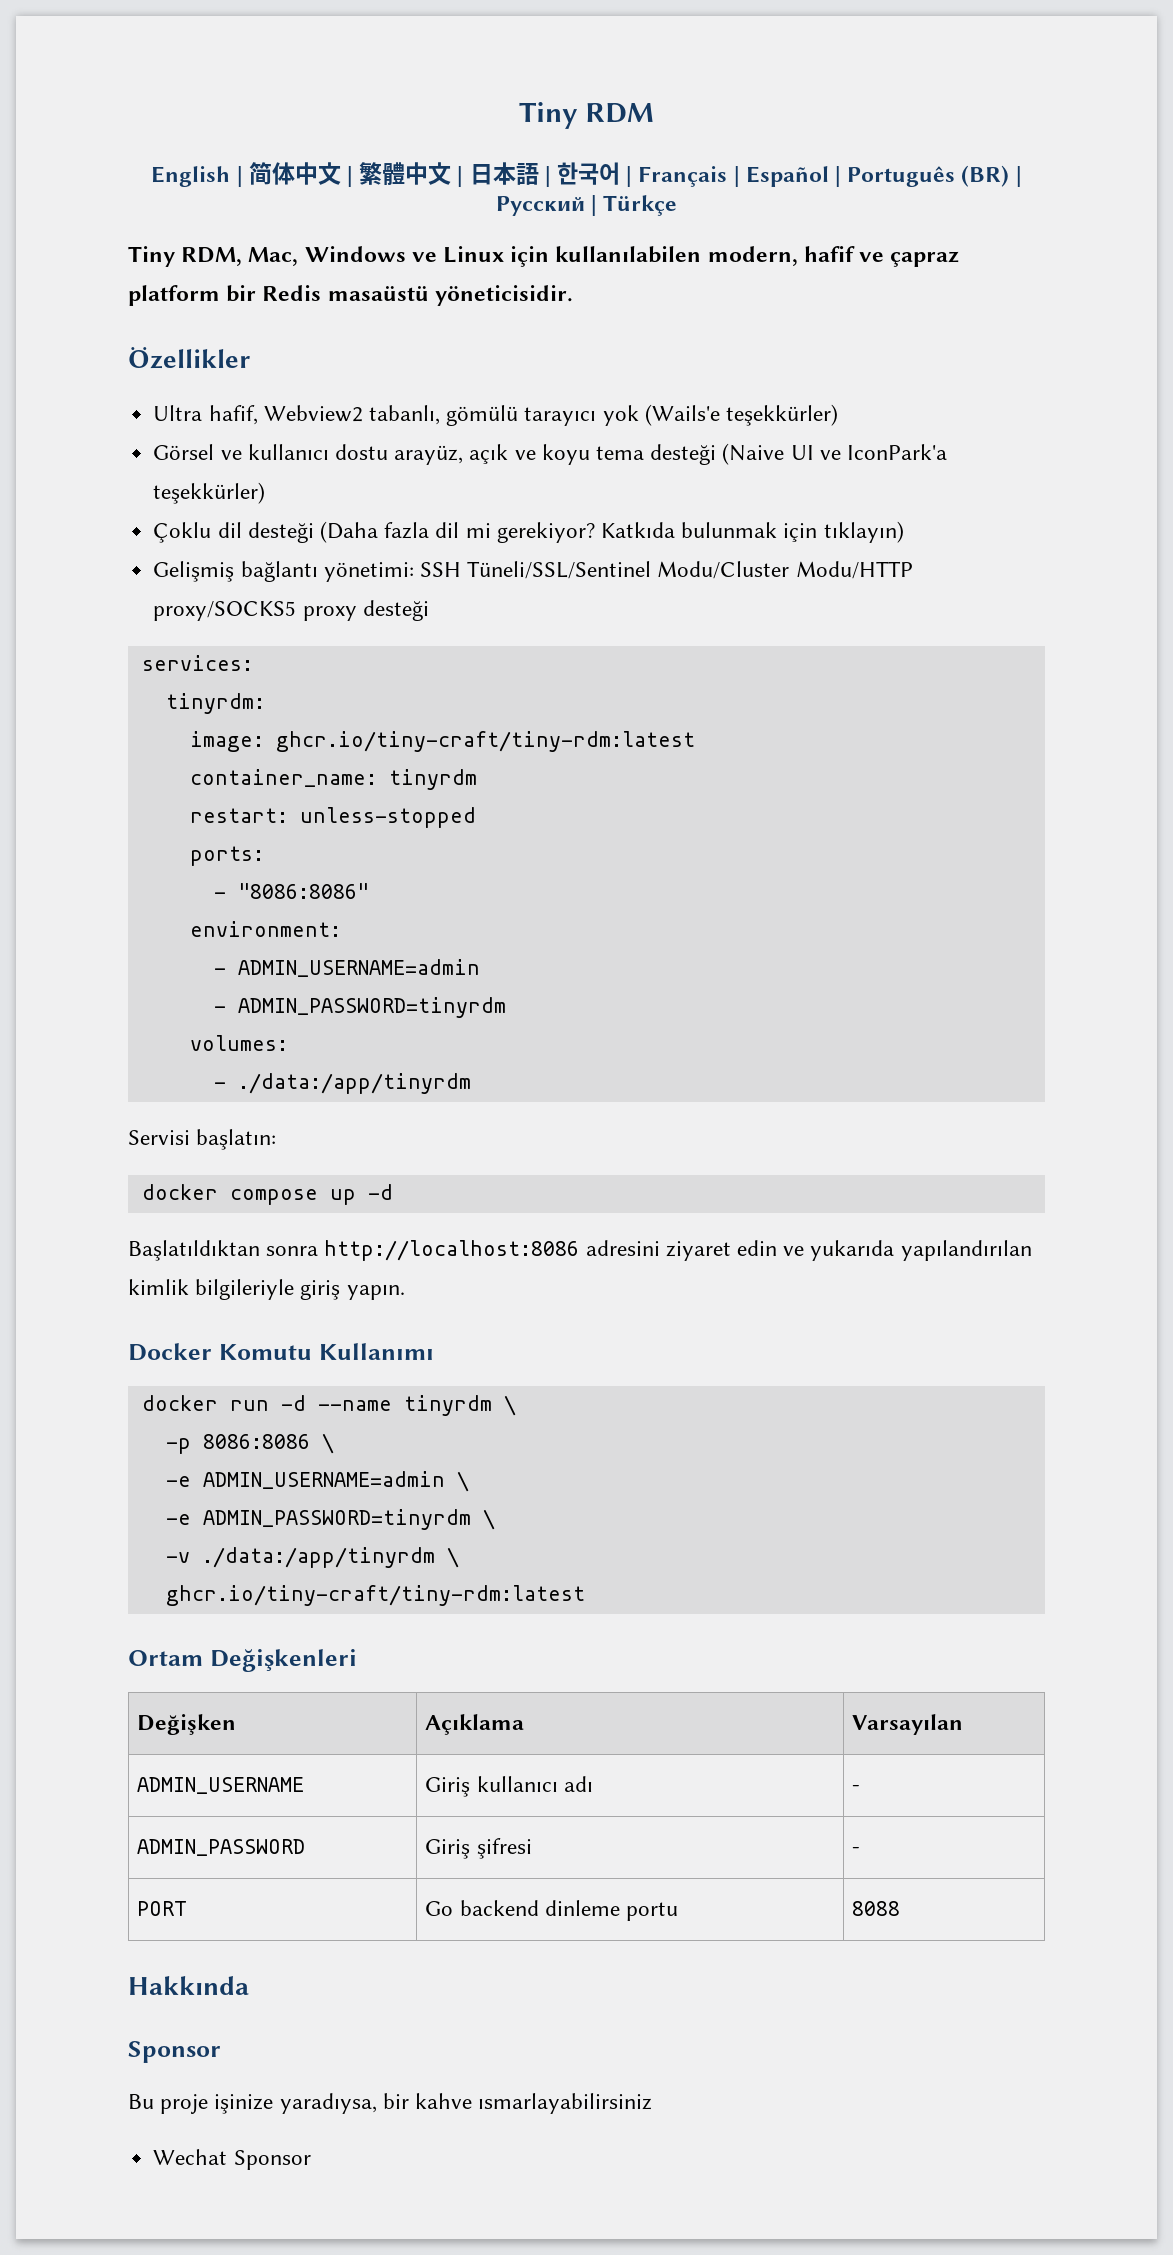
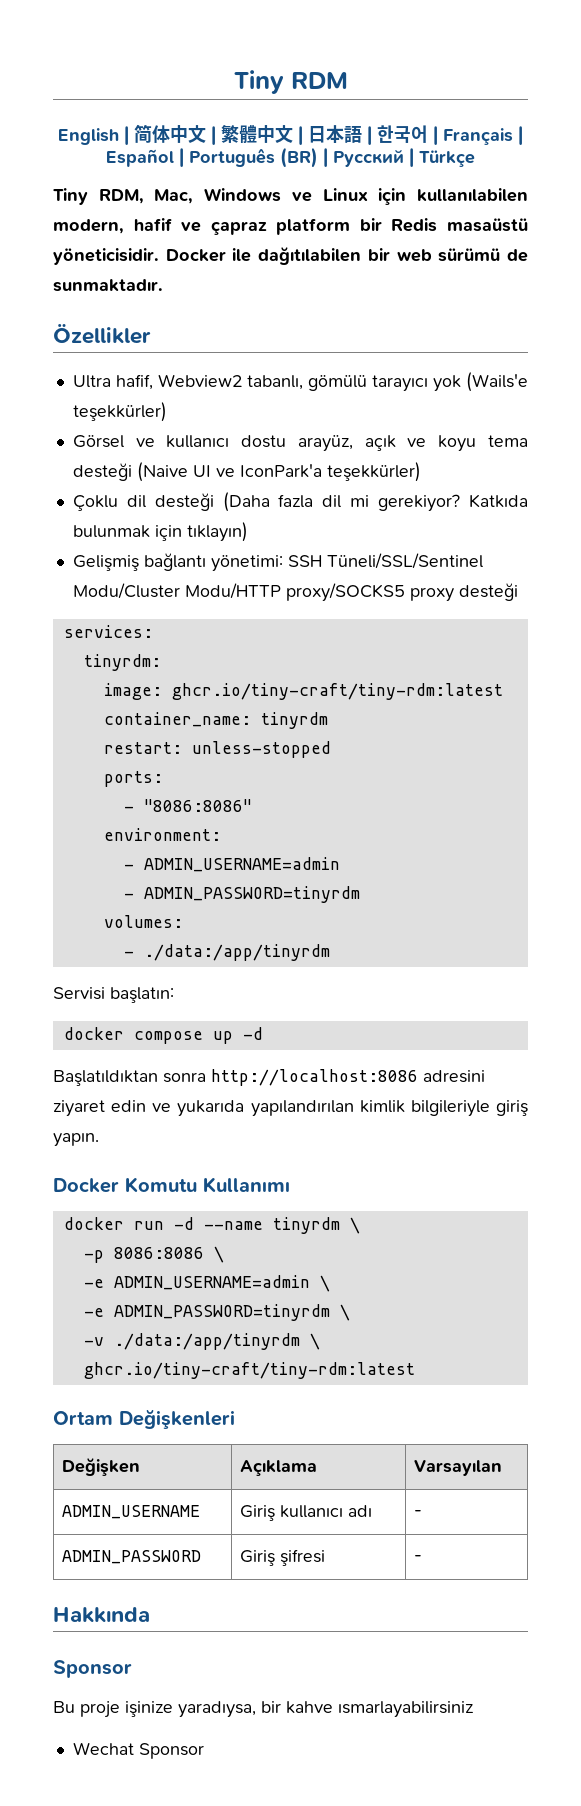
+ Docker ile dağıtılabilen bir web sürümü de sunmaktadır.
- PORT | Go backend dinleme portu | 8088

